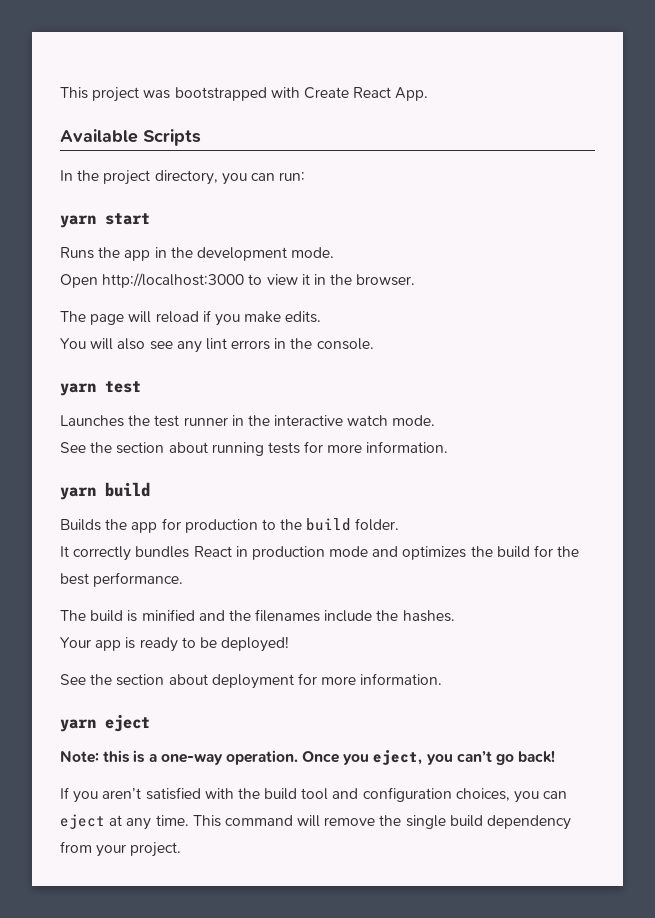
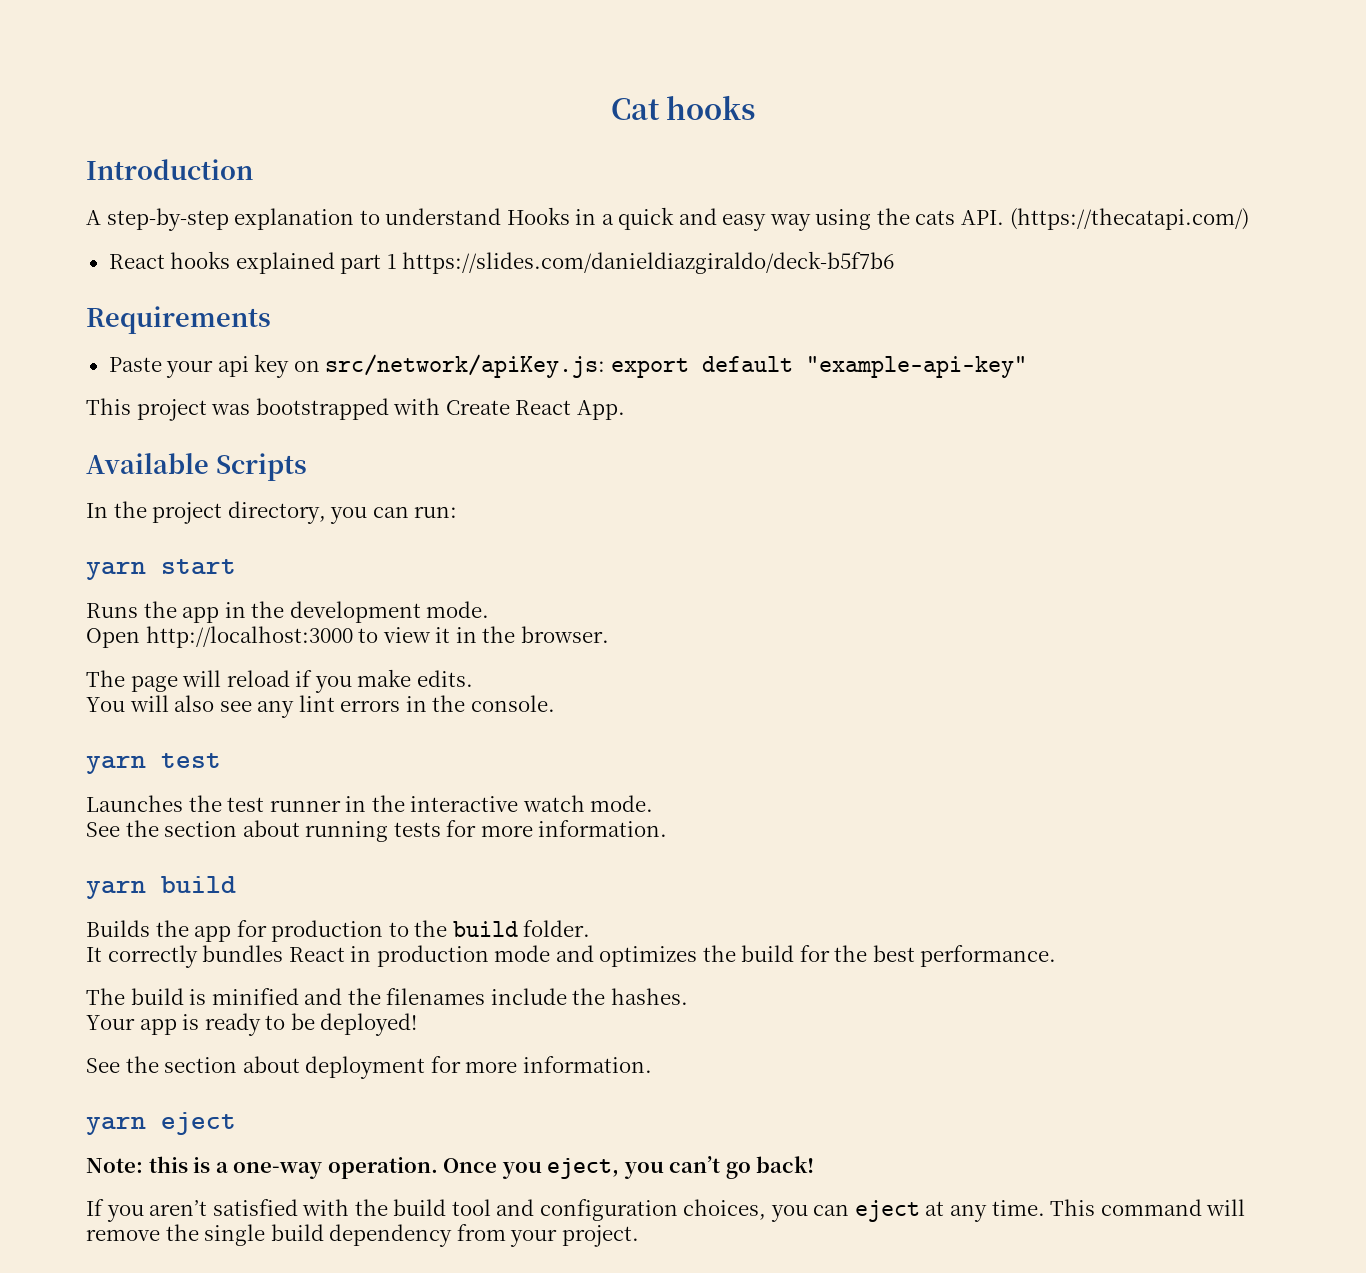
+ Cat hooks
+ Introduction
+ A step-by-step explanation to understand Hooks in a quick and easy way using the cats API. (https://thecatapi.com/)
+ React hooks explained part 1 https://slides.com/danieldiazgiraldo/deck-b5f7b6
+ Requirements
+ Paste your api key on src/network/apiKey.js: export default "example-api-key"

